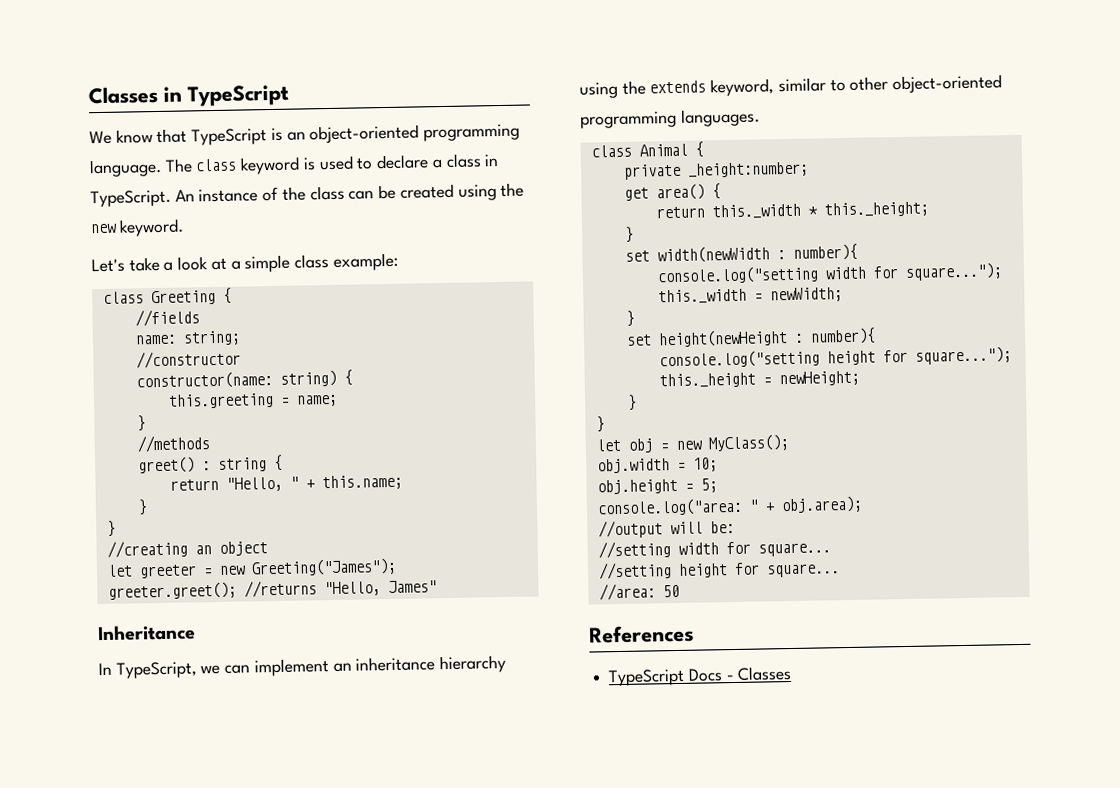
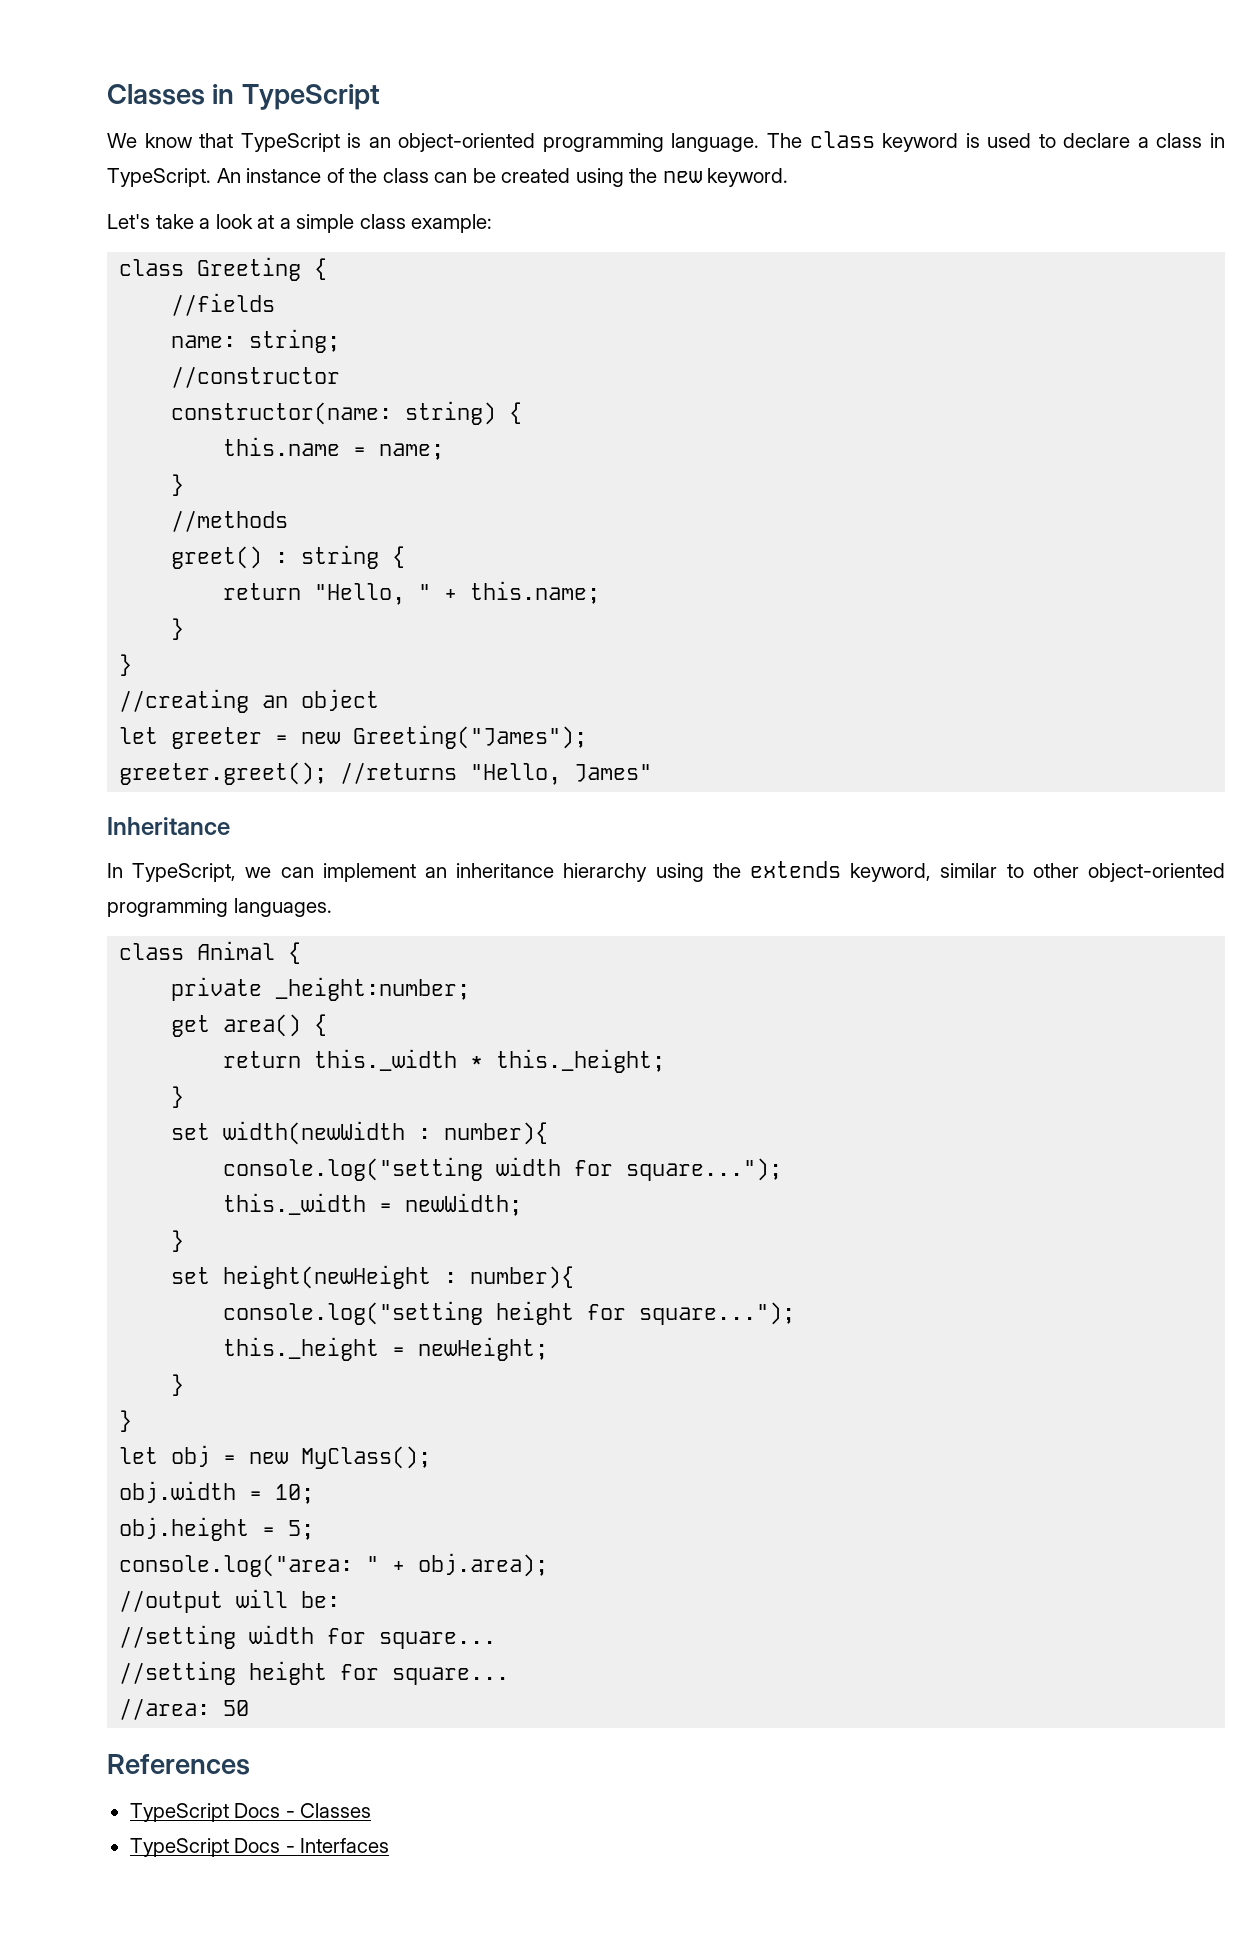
- this.greeting = name;
+ this.name = name;
+ TypeScript Docs - Interfaces

